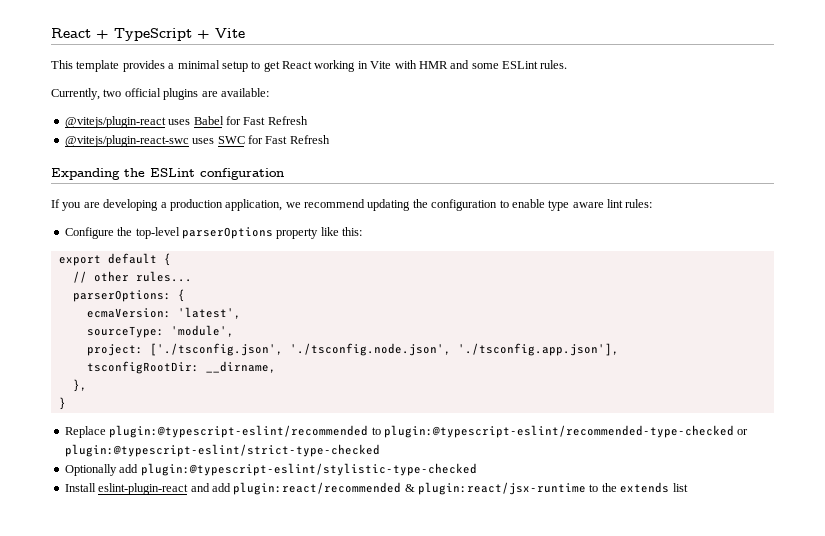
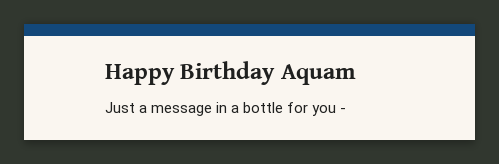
- React + TypeScript + Vite
- This template provides a minimal setup to get React working in Vite with HMR and some ESLint rules.
- Currently, two official plugins are available:
- @vitejs/plugin-react uses Babel for Fast Refresh
- @vitejs/plugin-react-swc uses SWC for Fast Refresh
- Expanding the ESLint configuration
- If you are developing a production application, we recommend updating the configuration to enable type aware lint rules:
- Configure the top-level parserOptions property like this:
- export default {
- // other rules...
- parserOptions: {
- ecmaVersion: 'latest',
- sourceType: 'module',
- project: ['./tsconfig.json', './tsconfig.node.json', './tsconfig.app.json'],
- tsconfigRootDir: __dirname,
- },
- }
- Replace plugin:@typescript-eslint/recommended to plugin:@typescript-eslint/recommended-type-checked or plugin:@typescript-eslint/strict-type-checked
- Optionally add plugin:@typescript-eslint/stylistic-type-checked
- Install eslint-plugin-react and add plugin:react/recommended & plugin:react/jsx-runtime to the extends list
+ Happy Birthday Aquam
+ Just a message in a bottle for you -

